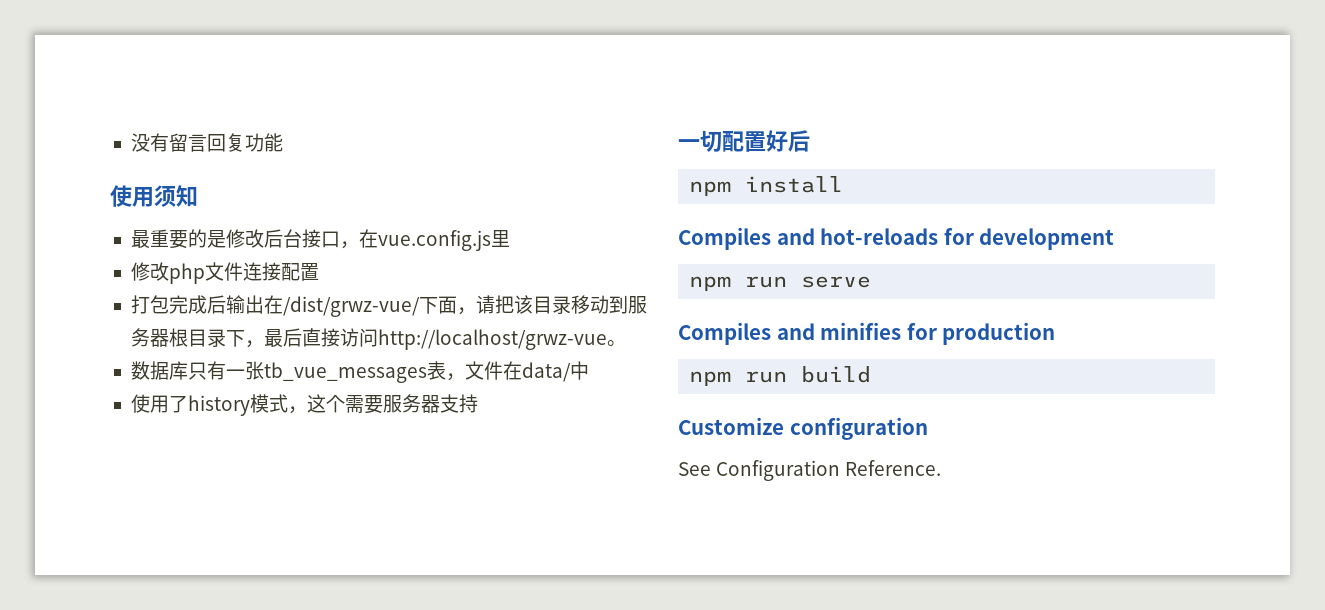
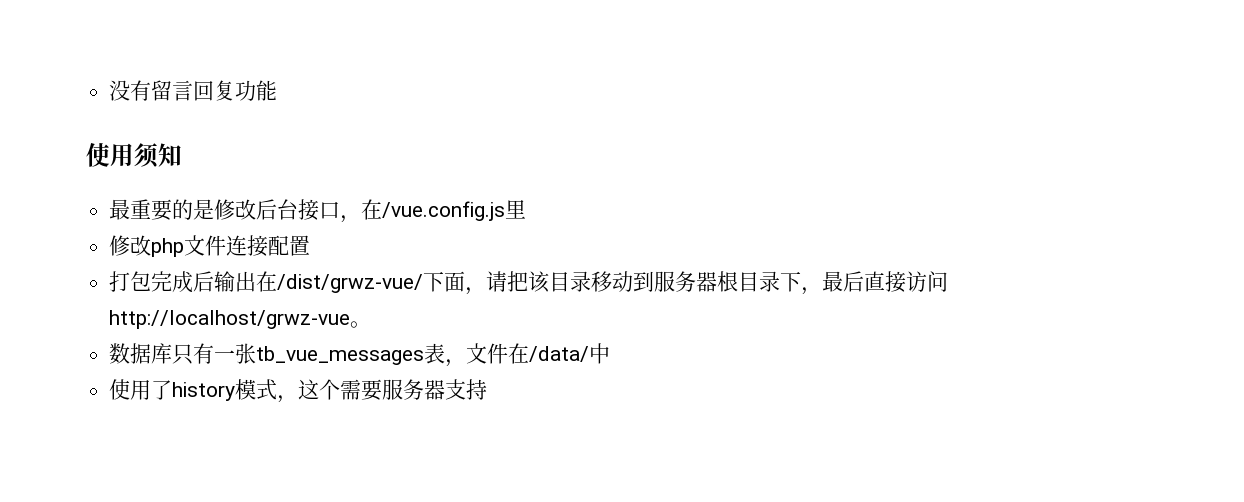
- 最重要的是修改后台接口，在vue.config.js里
+ 最重要的是修改后台接口，在/vue.config.js里
- 数据库只有一张tb_vue_messages表，文件在data/中
+ 数据库只有一张tb_vue_messages表，文件在/data/中
- 一切配置好后
- npm install
- Compiles and hot-reloads for development
- npm run serve
- Compiles and minifies for production
- npm run build
- Customize configuration
- See Configuration Reference.

